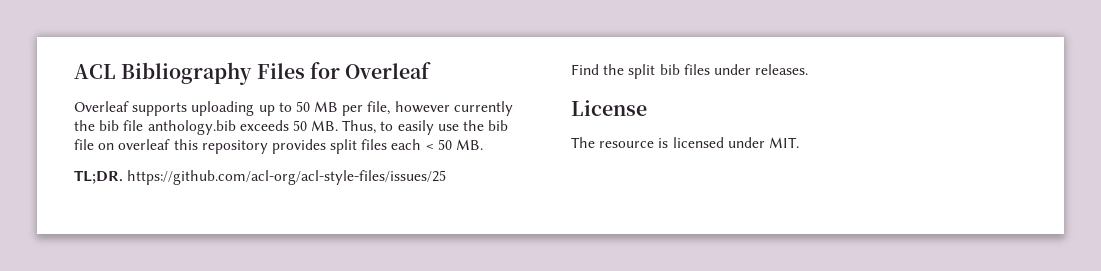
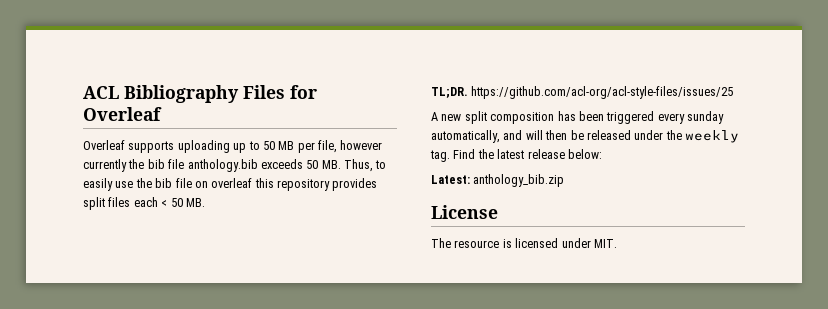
- Find the split bib files under releases.
+ A new split composition has been triggered every sunday automatically, and will then be released under the weekly tag. Find the latest release below:
+ Latest: anthology_bib.zip

